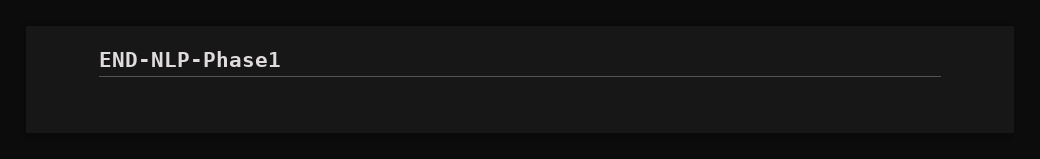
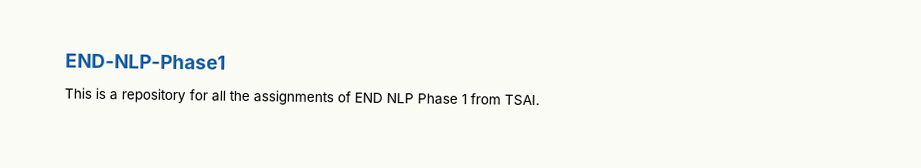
+ This is a repository for all the assignments of END NLP Phase 1 from TSAI.

